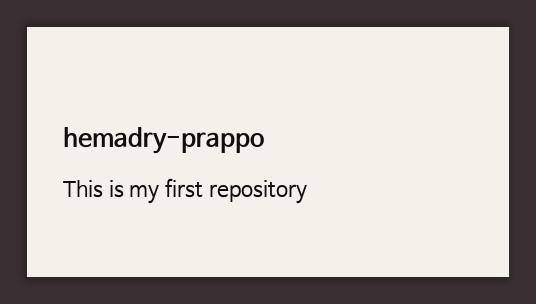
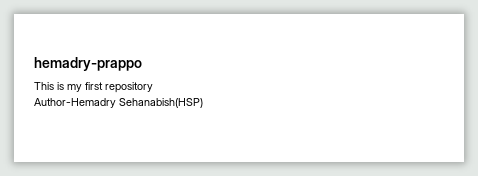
+ Author-Hemadry Sehanabish(HSP)

